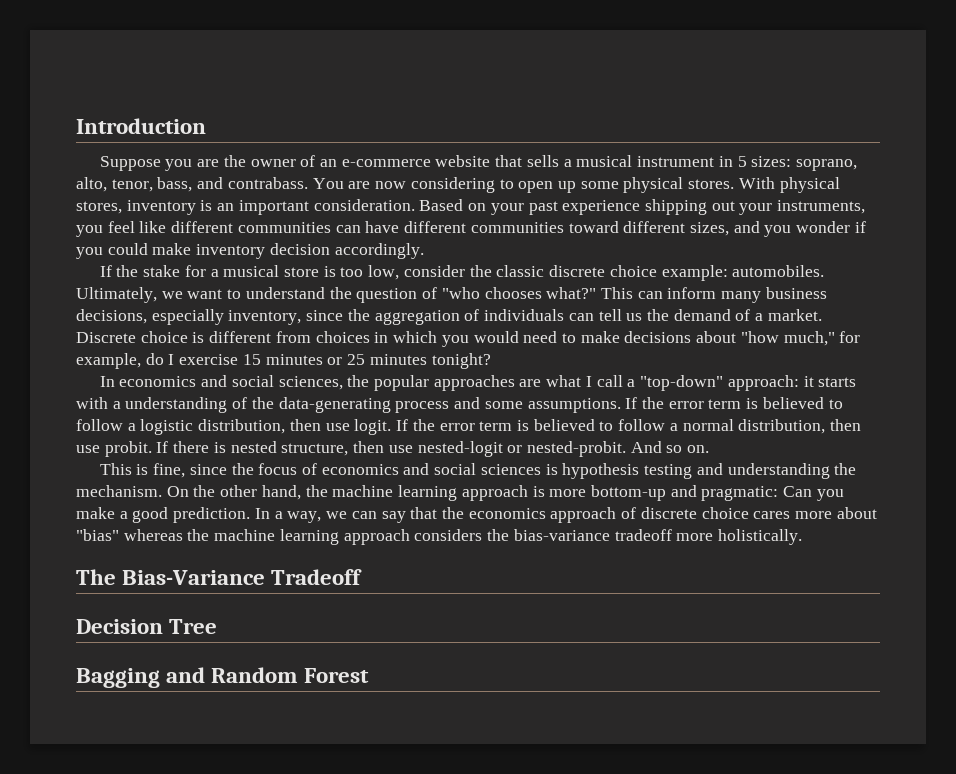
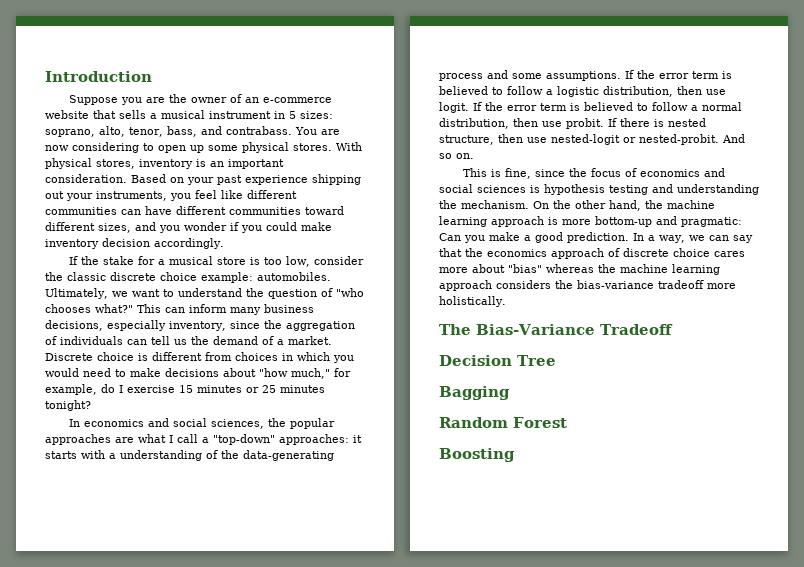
- In economics and social sciences, the popular approaches are what I call a "top-down" approach: it starts with a understanding of the data-generating process and some assumptions.
+ In economics and social sciences, the popular approaches are what I call a "top-down" approaches: it starts with a understanding of the data-generating process and some assumptions.
- Bagging and Random Forest
+ Bagging
+ Random Forest
+ Boosting

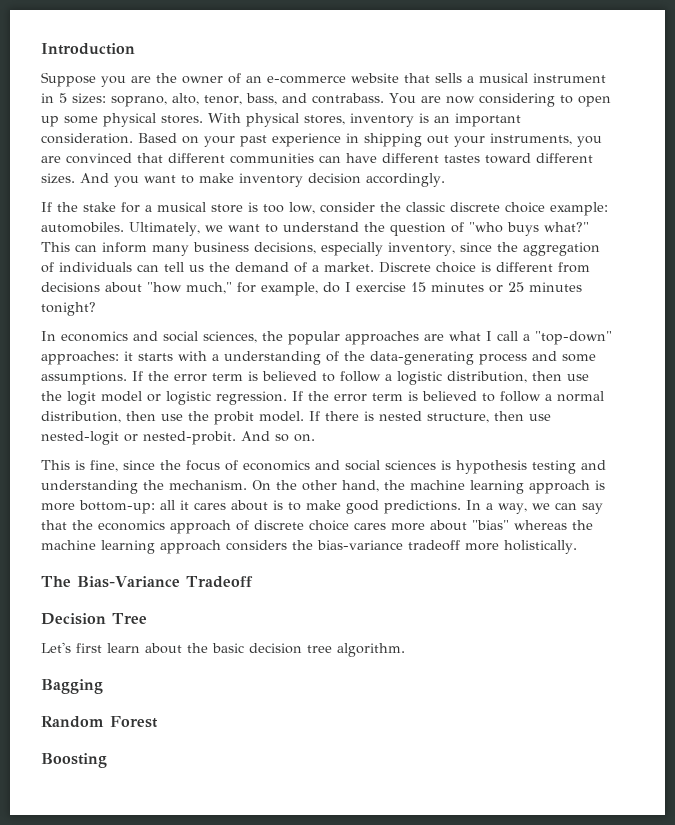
- Based on your past experience shipping out your instruments, you feel like different communities can have different communities toward different sizes, and you wonder if you could make inventory decision accordingly.
+ Based on your past experience in shipping out your instruments, you are convinced that different communities can have different tastes toward different sizes. And you want to make inventory decision accordingly.
- Ultimately, we want to understand the question of "who chooses what?"
+ Ultimately, we want to understand the question of "who buys what?"
- Discrete choice is different from choices in which you would need to make decisions about "how much," for example, do I exercise 15 minutes or 25 minutes tonight?
+ Discrete choice is different from decisions about "how much," for example, do I exercise 15 minutes or 25 minutes tonight?
- If the error term is believed to follow a logistic distribution, then use logit.
+ If the error term is believed to follow a logistic distribution, then use the logit model or logistic regression.
- If the error term is believed to follow a normal distribution, then use probit.
+ If the error term is believed to follow a normal distribution, then use the probit model.
- On the other hand, the machine learning approach is more bottom-up and pragmatic: Can you make a good prediction.
+ On the other hand, the machine learning approach is more bottom-up: all it cares about is to make good predictions.
+ Let's first learn about the basic decision tree algorithm.

